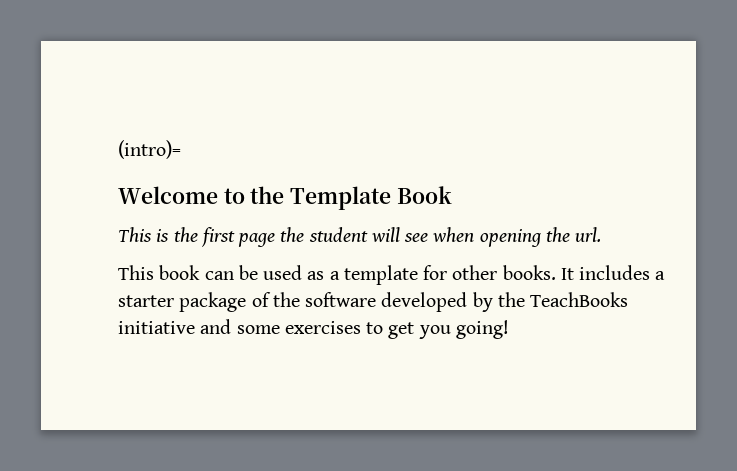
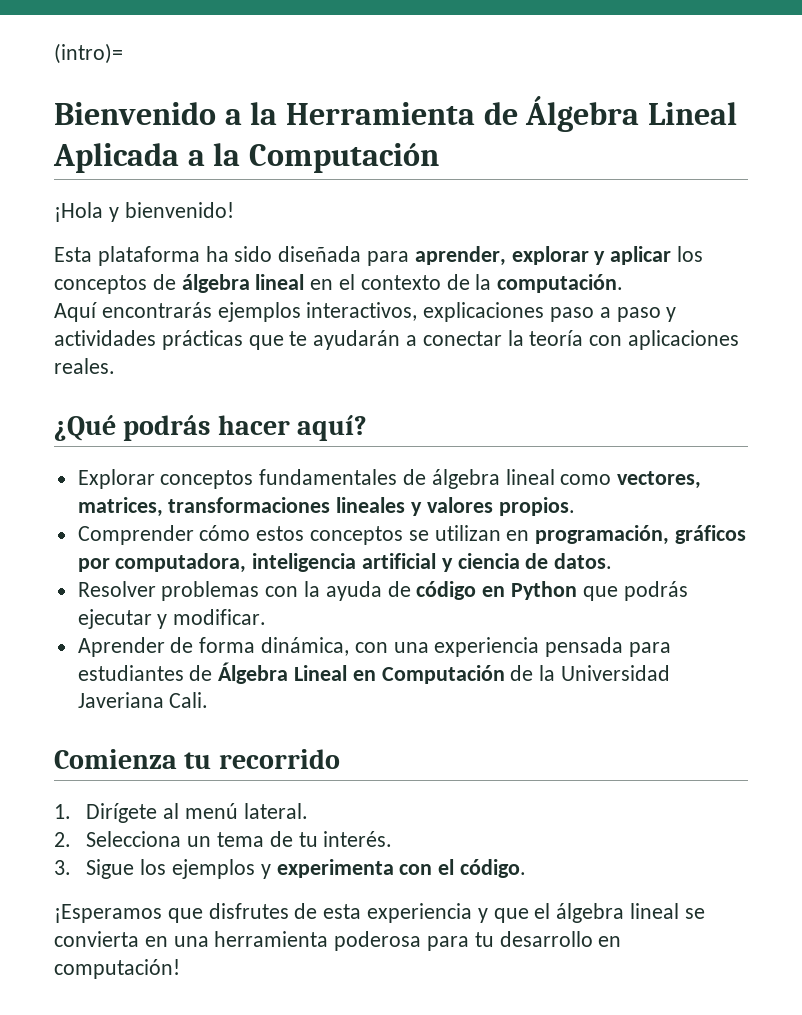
- Welcome to the Template Book
- This is the first page the student will see when opening the url.
- This book can be used as a template for other books. It includes a starter package of the software developed by the TeachBooks initiative and some exercises to get you going!
+ Bienvenido a la Herramienta de Álgebra Lineal Aplicada a la Computación
+ ¡Hola y bienvenido!
+ Esta plataforma ha sido diseñada para aprender, explorar y aplicar los conceptos de álgebra lineal en el contexto de la computación.
+ Aquí encontrarás ejemplos interactivos, explicaciones paso a paso y actividades prácticas que te ayudarán a conectar la teoría con aplicaciones reales.
+ ¿Qué podrás hacer aquí?
+ Explorar conceptos fundamentales de álgebra lineal como vectores, matrices, transformaciones lineales y valores propios.
+ Comprender cómo estos conceptos se utilizan en programación, gráficos por computadora, inteligencia artificial y ciencia de datos.
+ Resolver problemas con la ayuda de código en Python que podrás ejecutar y modificar.
+ Aprender de forma dinámica, con una experiencia pensada para estudiantes de Álgebra Lineal en Computación de la Universidad Javeriana Cali.
+ Comienza tu recorrido
+ 1. Dirígete al menú lateral.
+ 2. Selecciona un tema de tu interés.
+ 3. Sigue los ejemplos y experimenta con el código.
+ ¡Esperamos que disfrutes de esta experiencia y que el álgebra lineal se convierta en una herramienta poderosa para tu desarrollo en computación!

